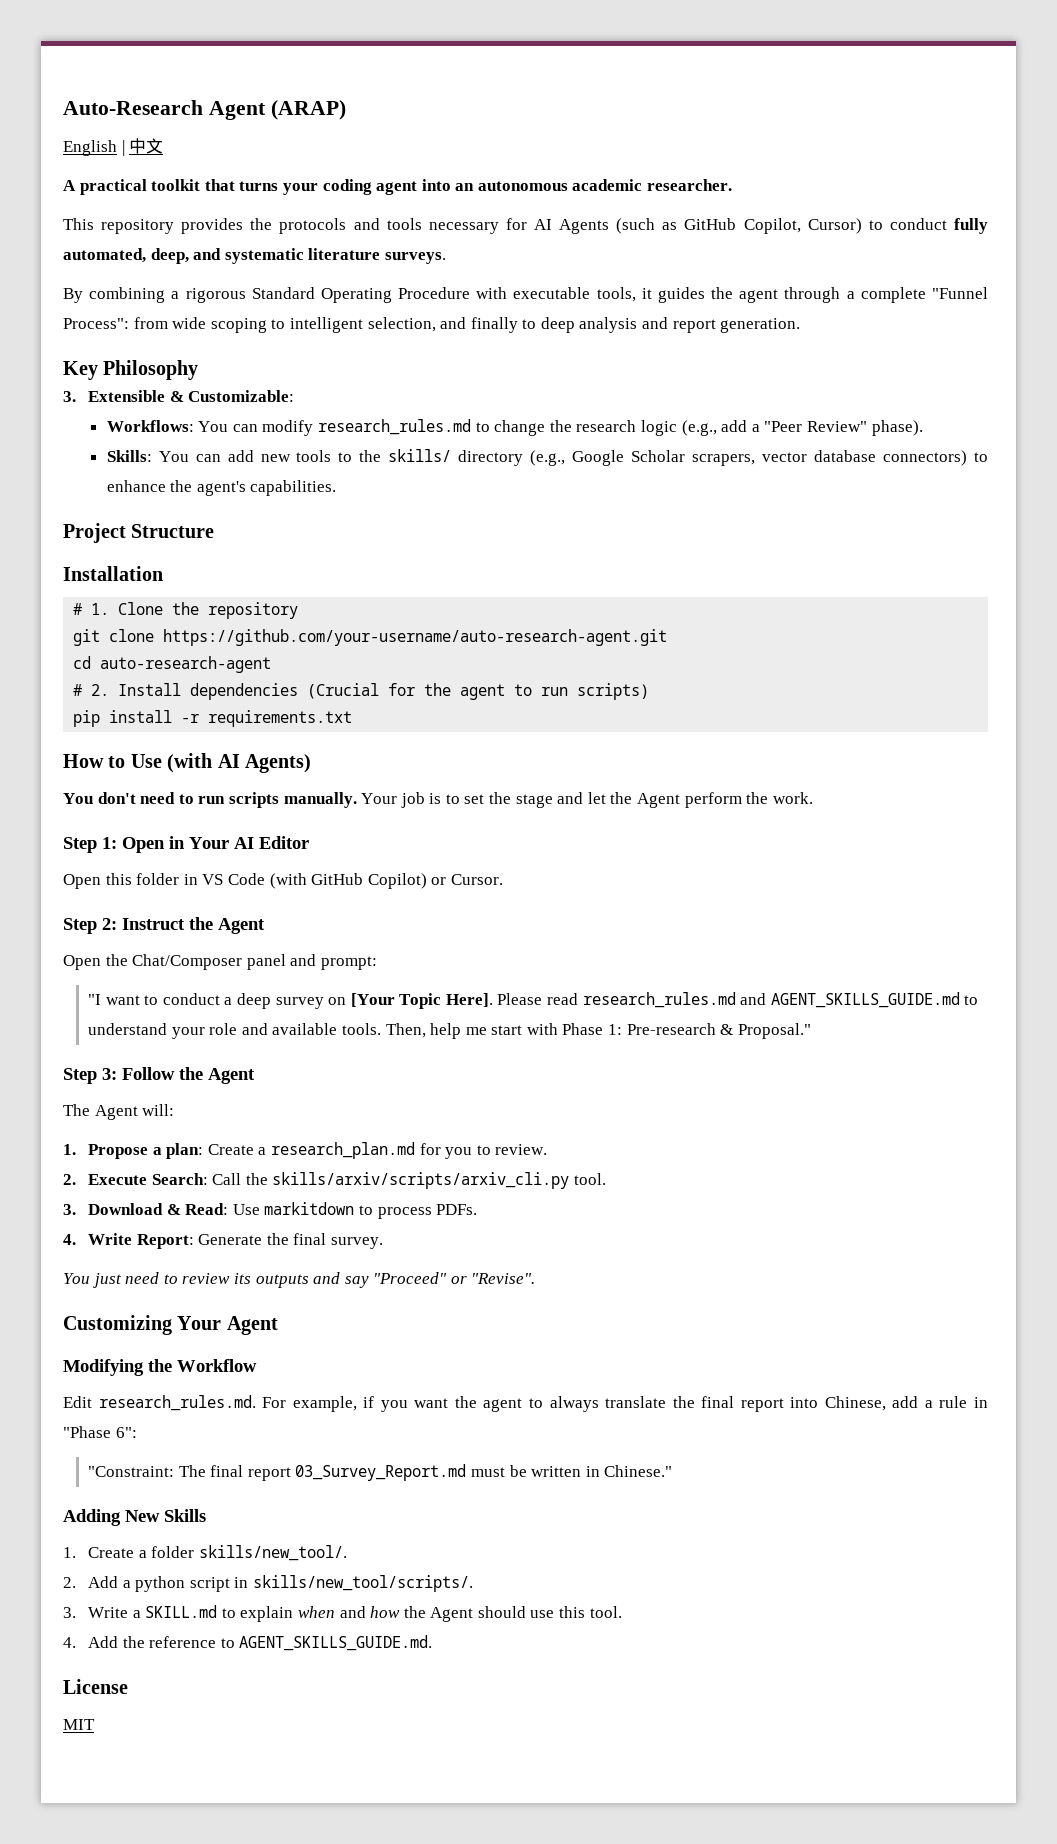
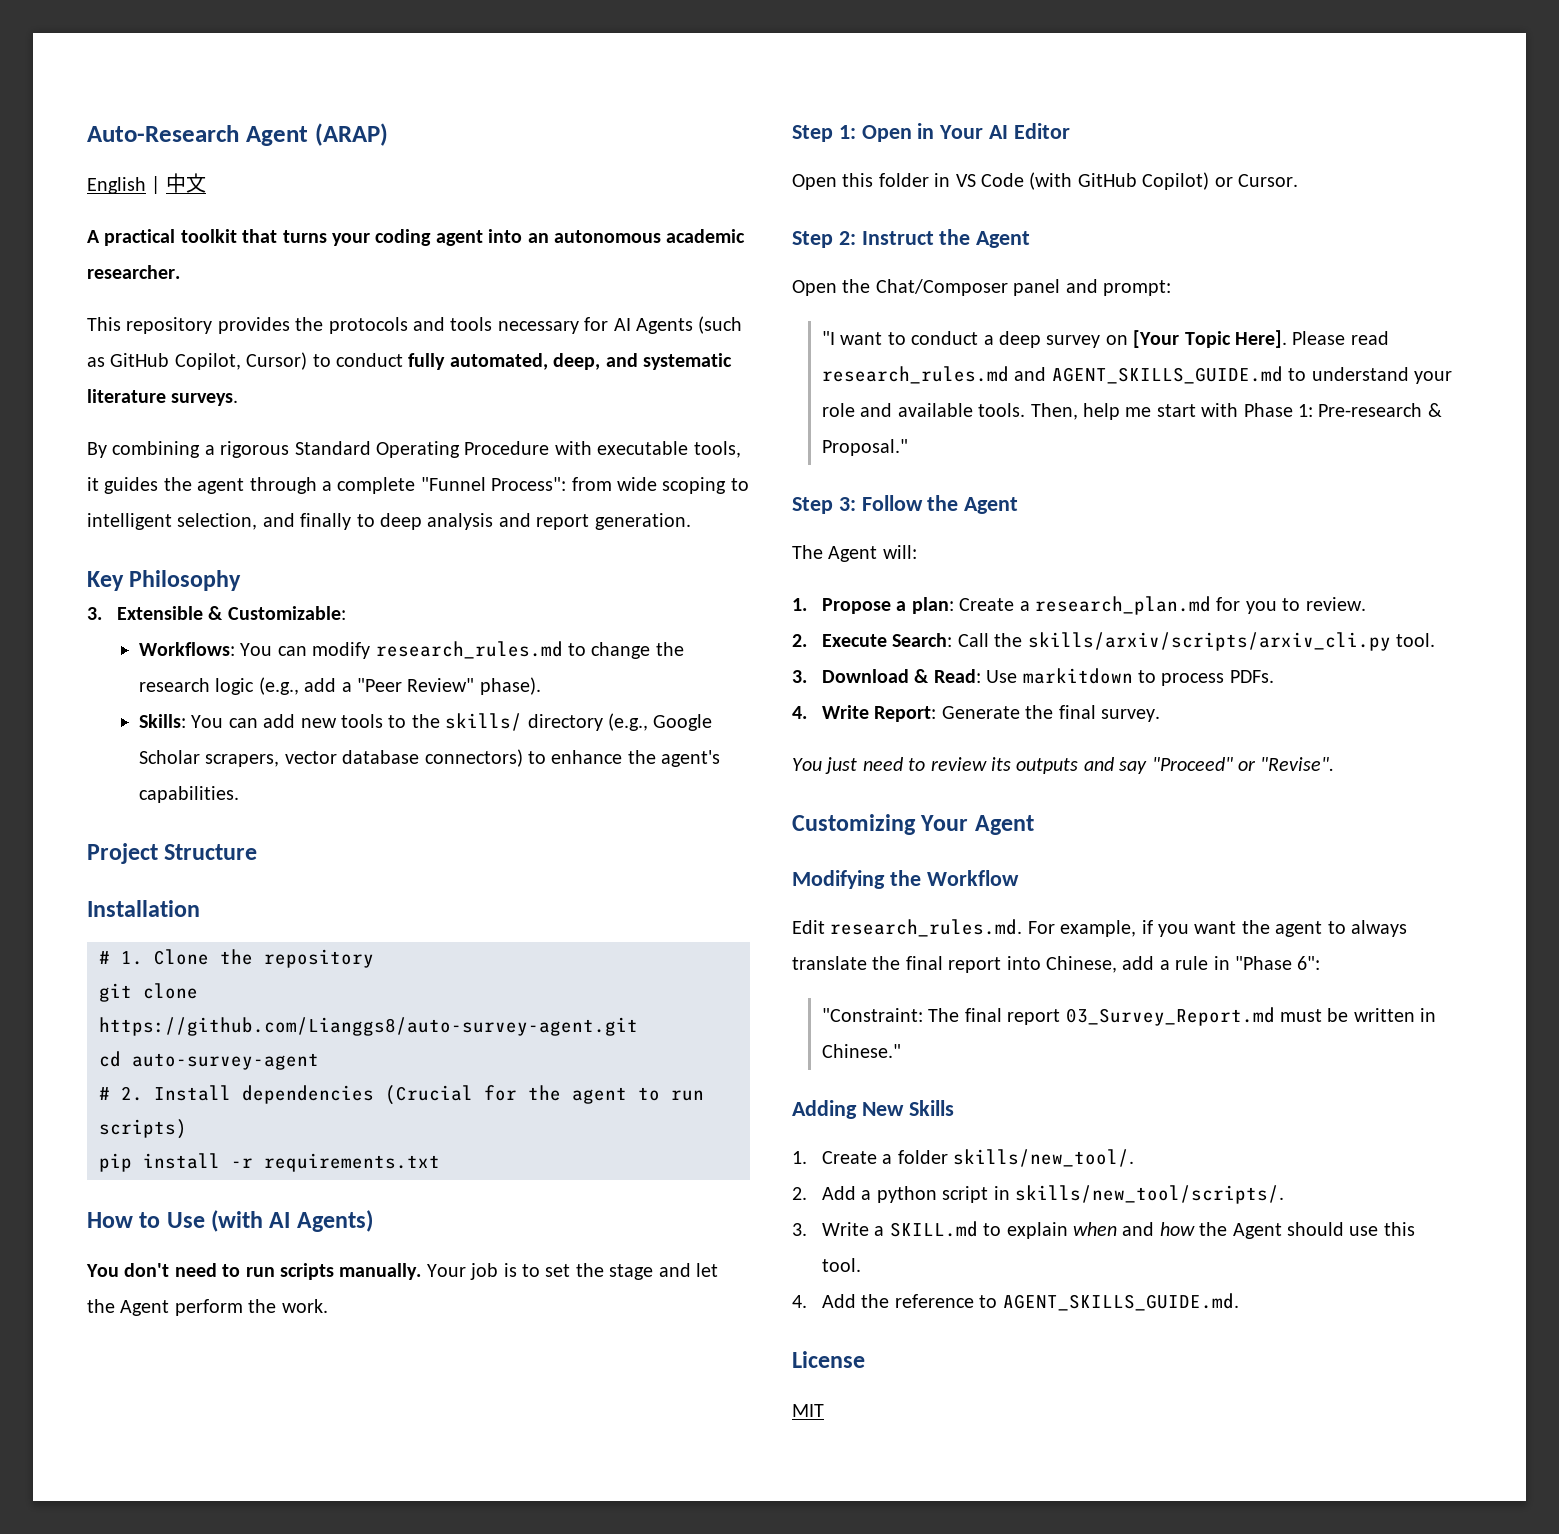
- git clone https://github.com/your-username/auto-research-agent.git
+ git clone https://github.com/Lianggs8/auto-survey-agent.git
- cd auto-research-agent
+ cd auto-survey-agent

